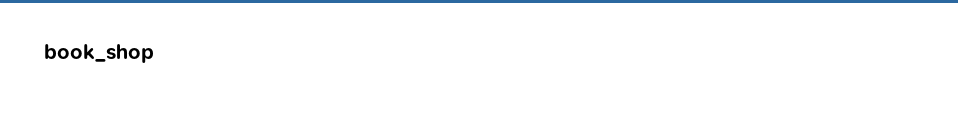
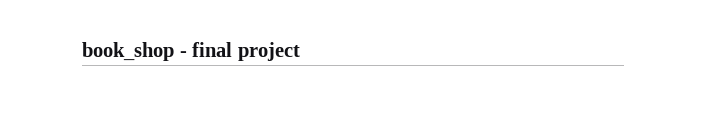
- book_shop
+ book_shop - final project

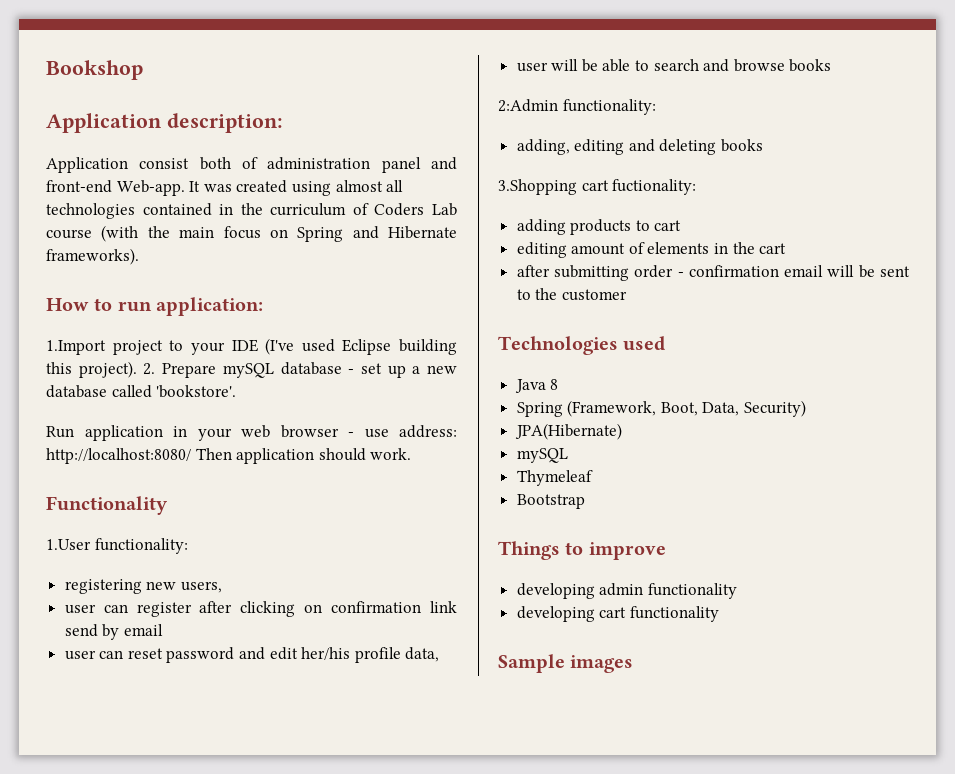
- book_shop - final project
+ Bookshop
+ Application description:
+ Application consist both of administration panel and front-end Web-app. It was created using almost all technologies contained in the curriculum of Coders Lab course (with the main focus on Spring and Hibernate frameworks).
+ How to run application:
+ 1.Import project to your IDE (I've used Eclipse building this project). 2. Prepare mySQL database - set up a new database called 'bookstore'.
+ Run application in your web browser - use address: http://localhost:8080/ Then application should work.
+ Functionality
+ 1.User functionality:
+ registering new users,
+ user can register after clicking on confirmation link send by email
+ user can reset password and edit her/his profile data,
+ user will be able to search and browse books
+ 2:Admin functionality:
+ adding, editing and deleting books
+ 3.Shopping cart fuctionality:
+ adding products to cart
+ editing amount of elements in the cart
+ after submitting order - confirmation email will be sent to the customer
+ Technologies used
+ Java 8
+ Spring (Framework, Boot, Data, Security)
+ JPA(Hibernate)
+ mySQL
+ Thymeleaf
+ Bootstrap
+ Things to improve
+ developing admin functionality
+ developing cart functionality
+ Sample images

